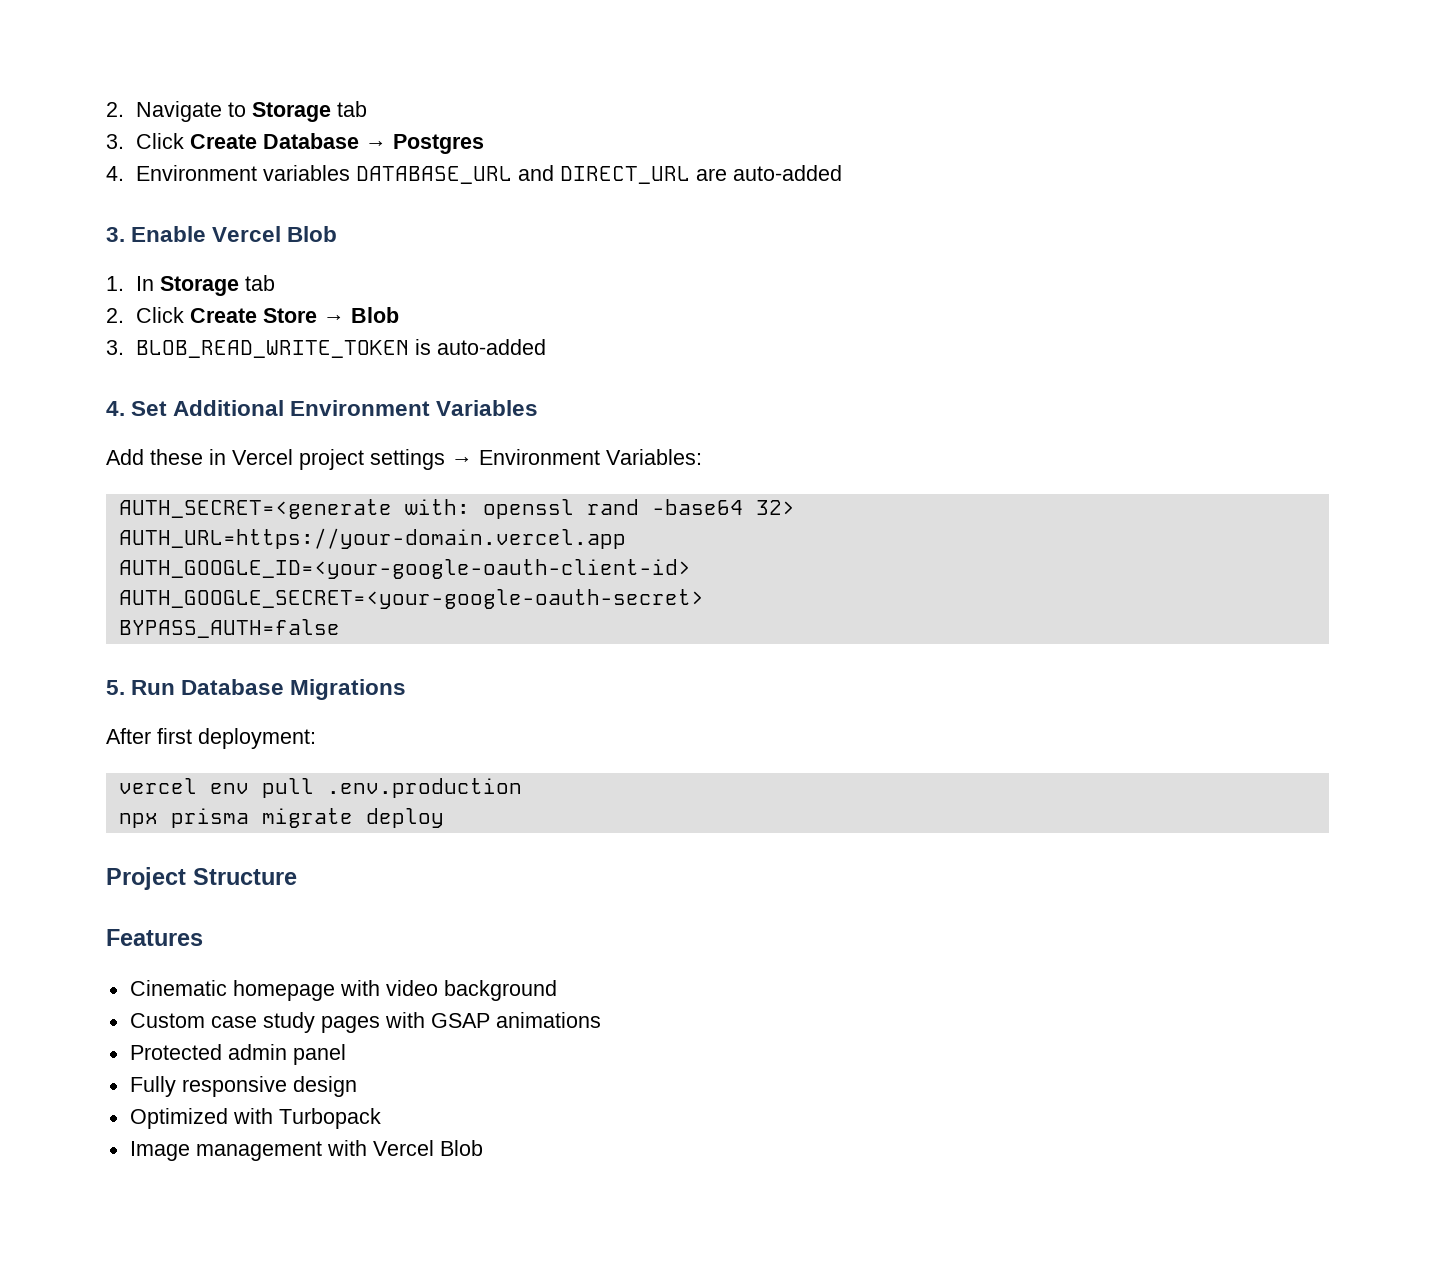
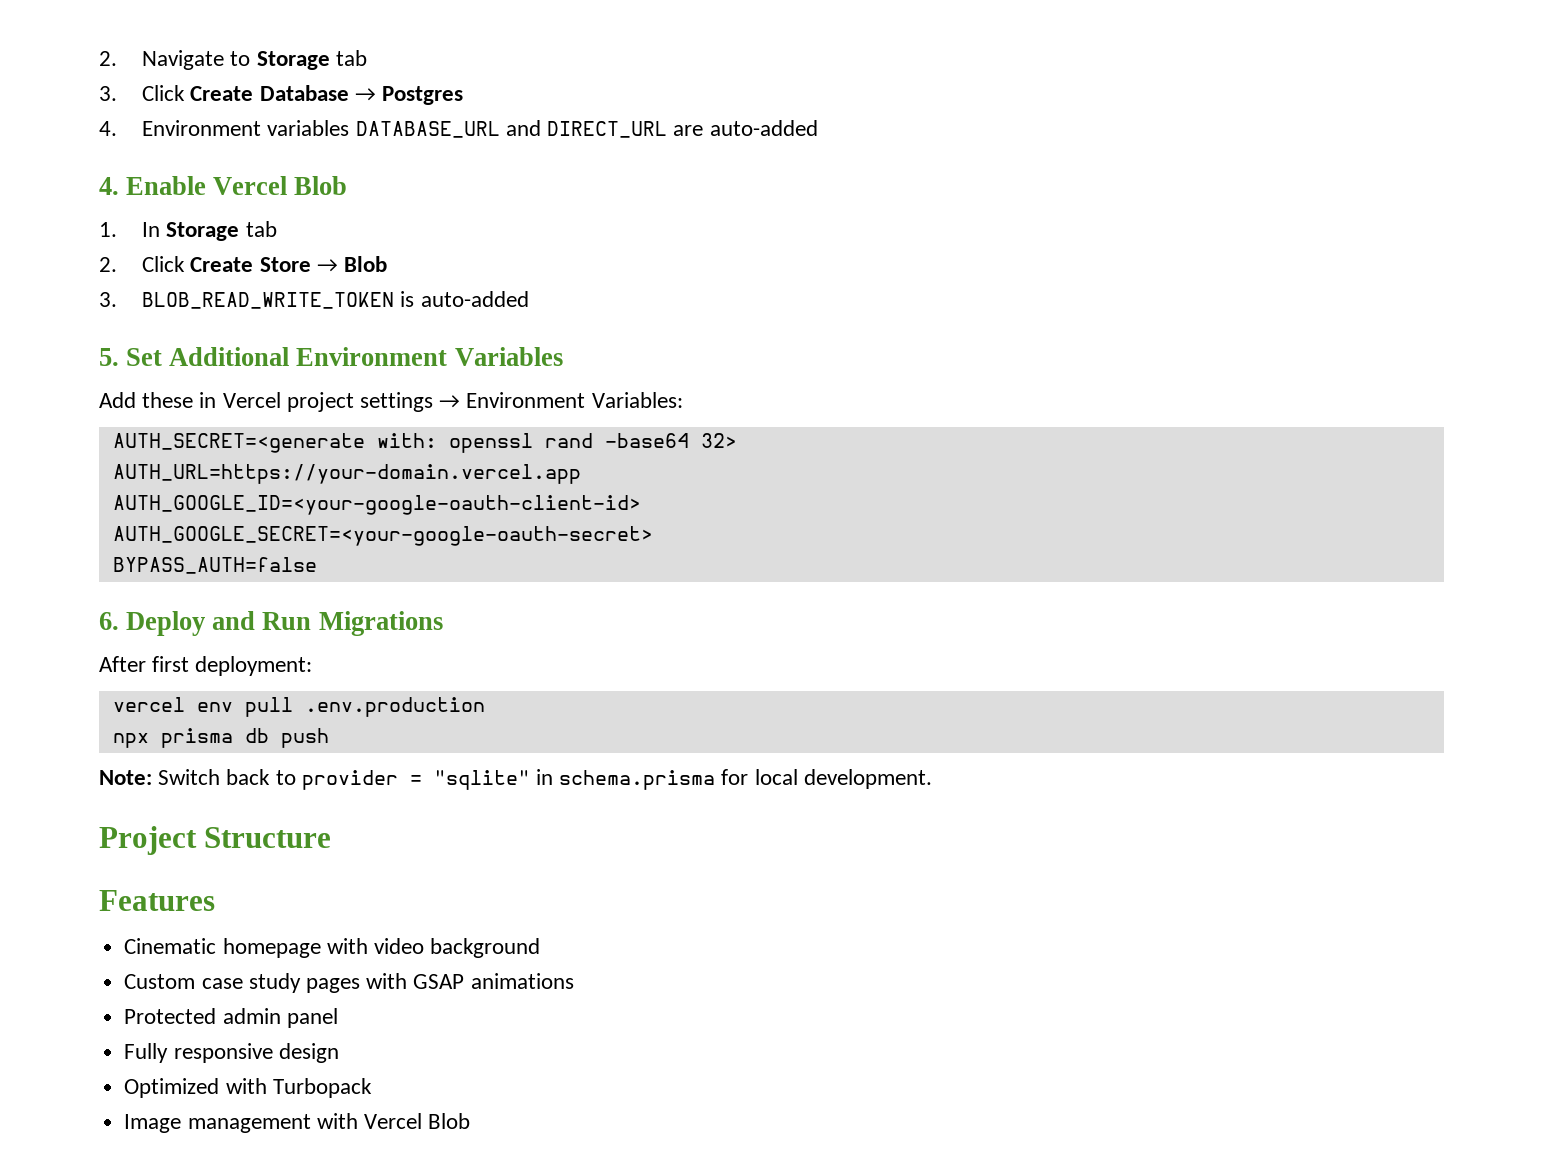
- 3. Enable Vercel Blob
+ 4. Enable Vercel Blob
- 4. Set Additional Environment Variables
+ 5. Set Additional Environment Variables
- 5. Run Database Migrations
+ 6. Deploy and Run Migrations
- npx prisma migrate deploy
+ npx prisma db push
+ Note: Switch back to provider = "sqlite" in schema.prisma for local development.

